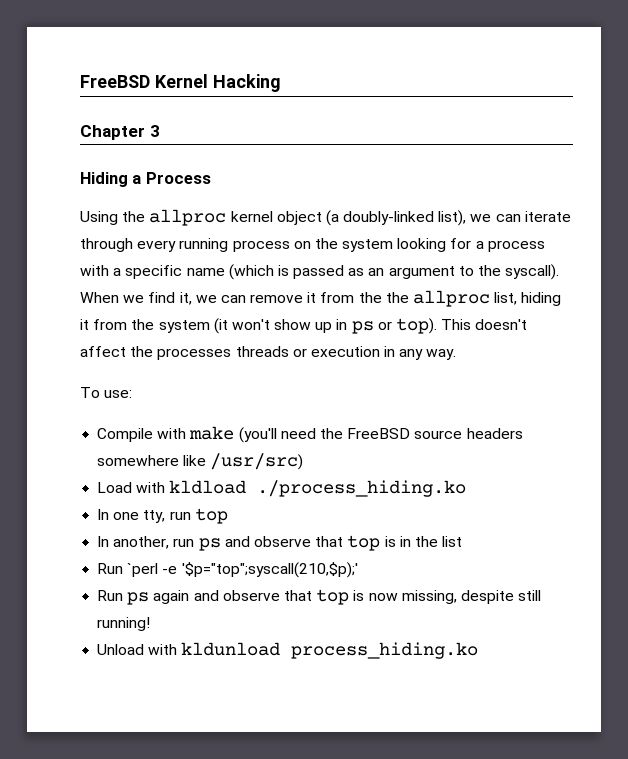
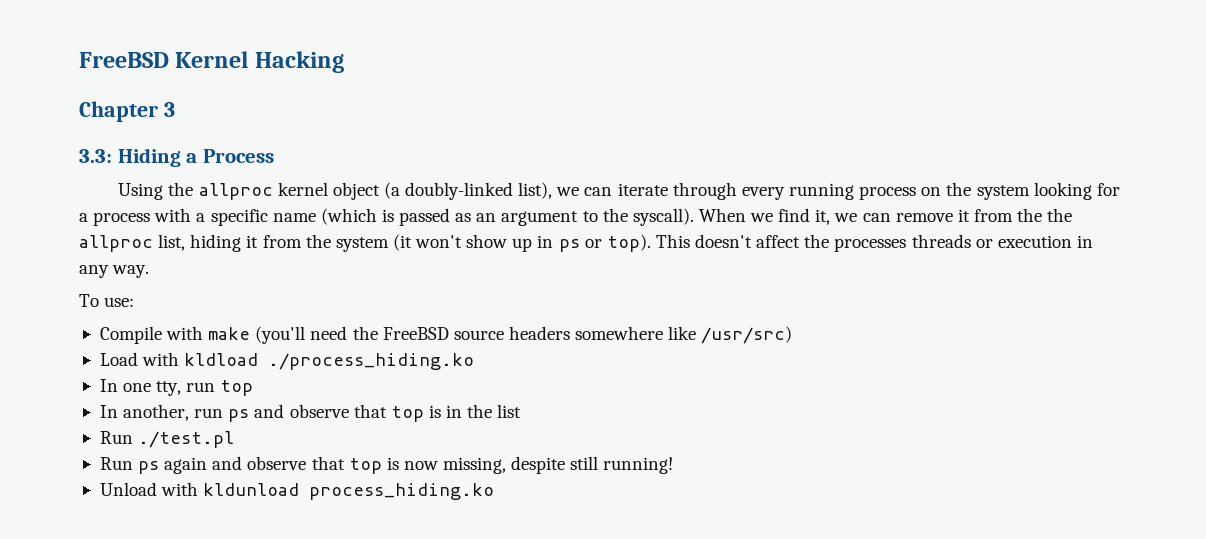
- Hiding a Process
+ 3.3: Hiding a Process
- Run `perl -e '$p="top";syscall(210,$p);'
+ Run ./test.pl

